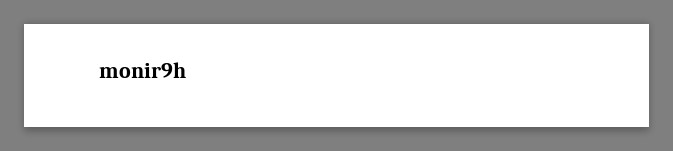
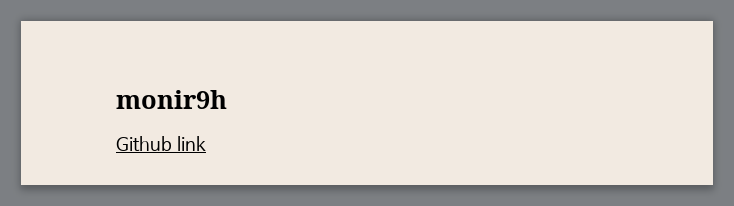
+ Github link

